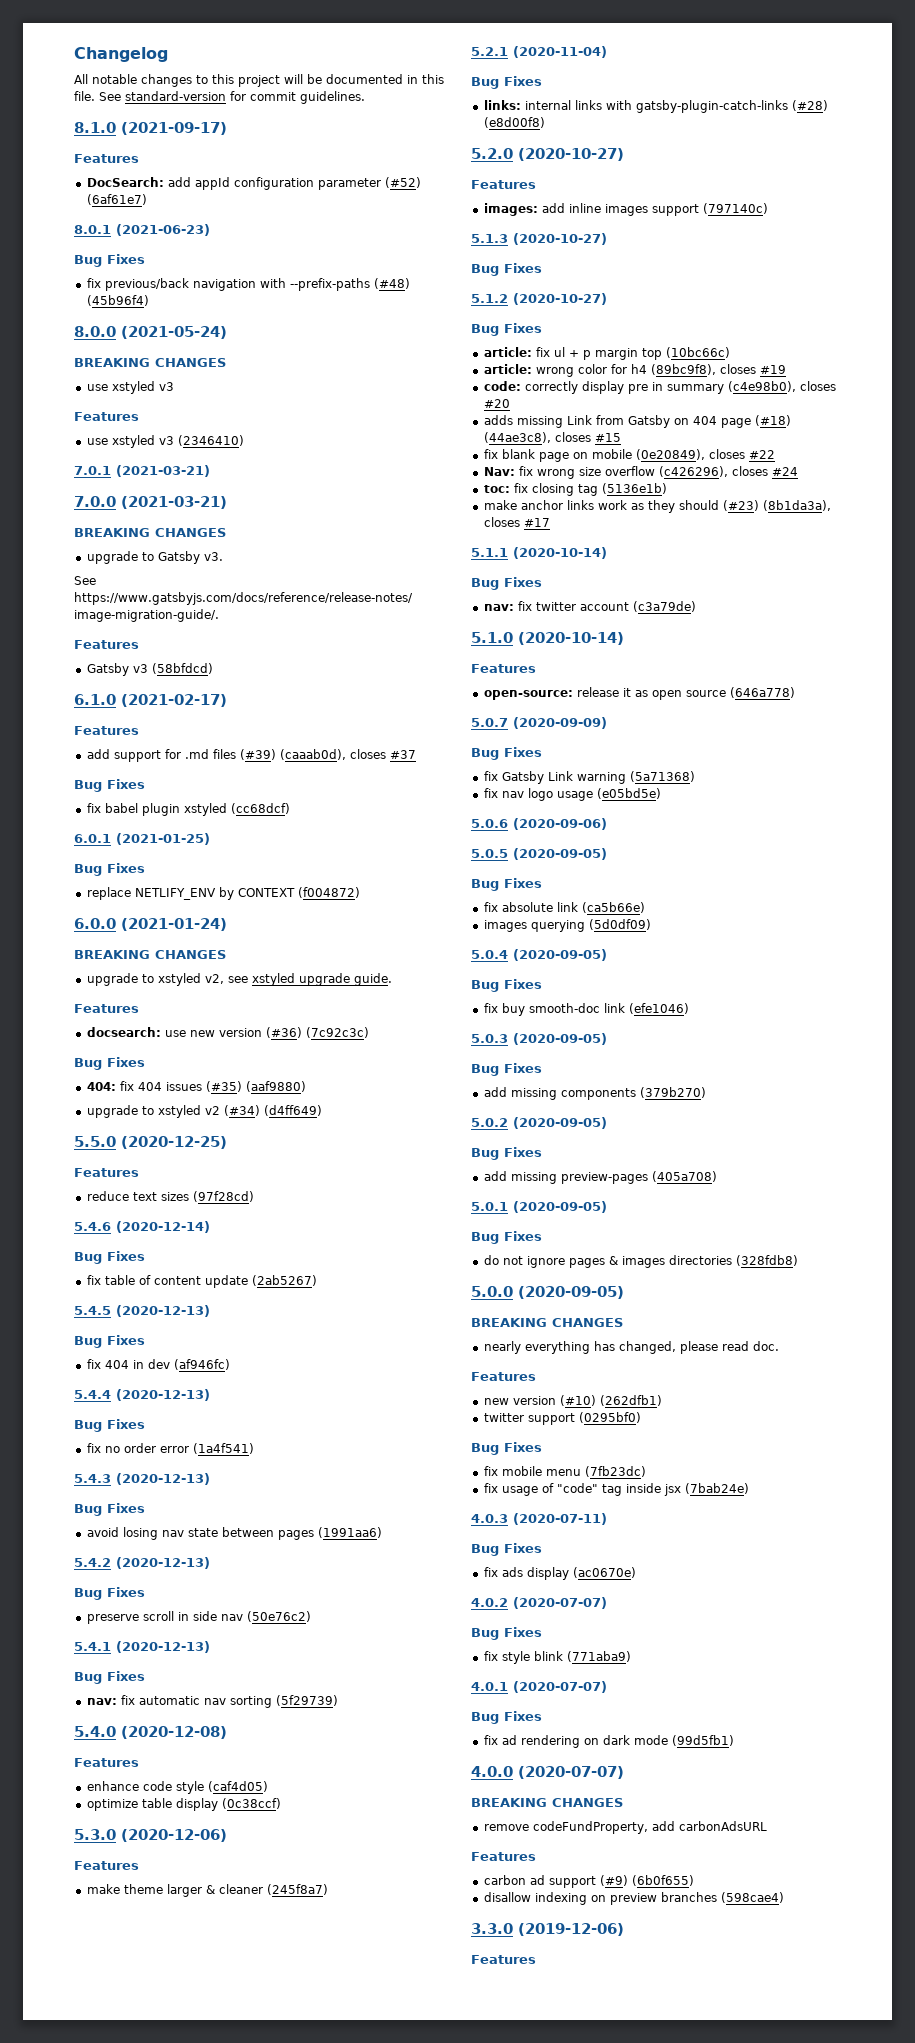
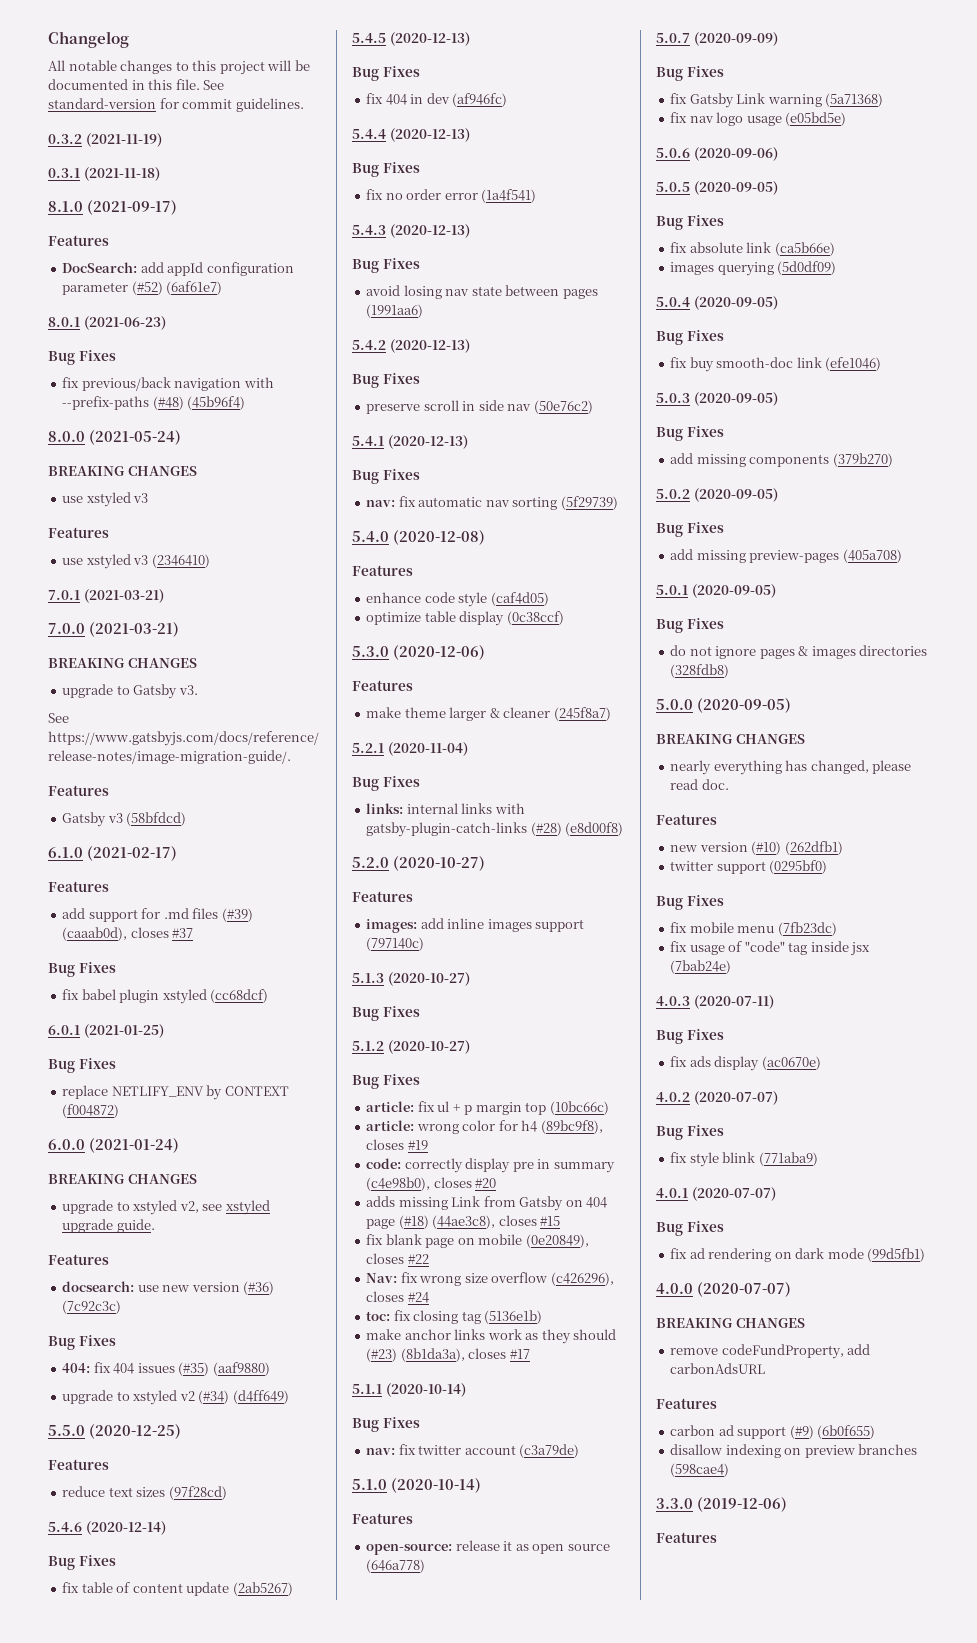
+ 0.3.2 (2021-11-19)
+ 0.3.1 (2021-11-18)

